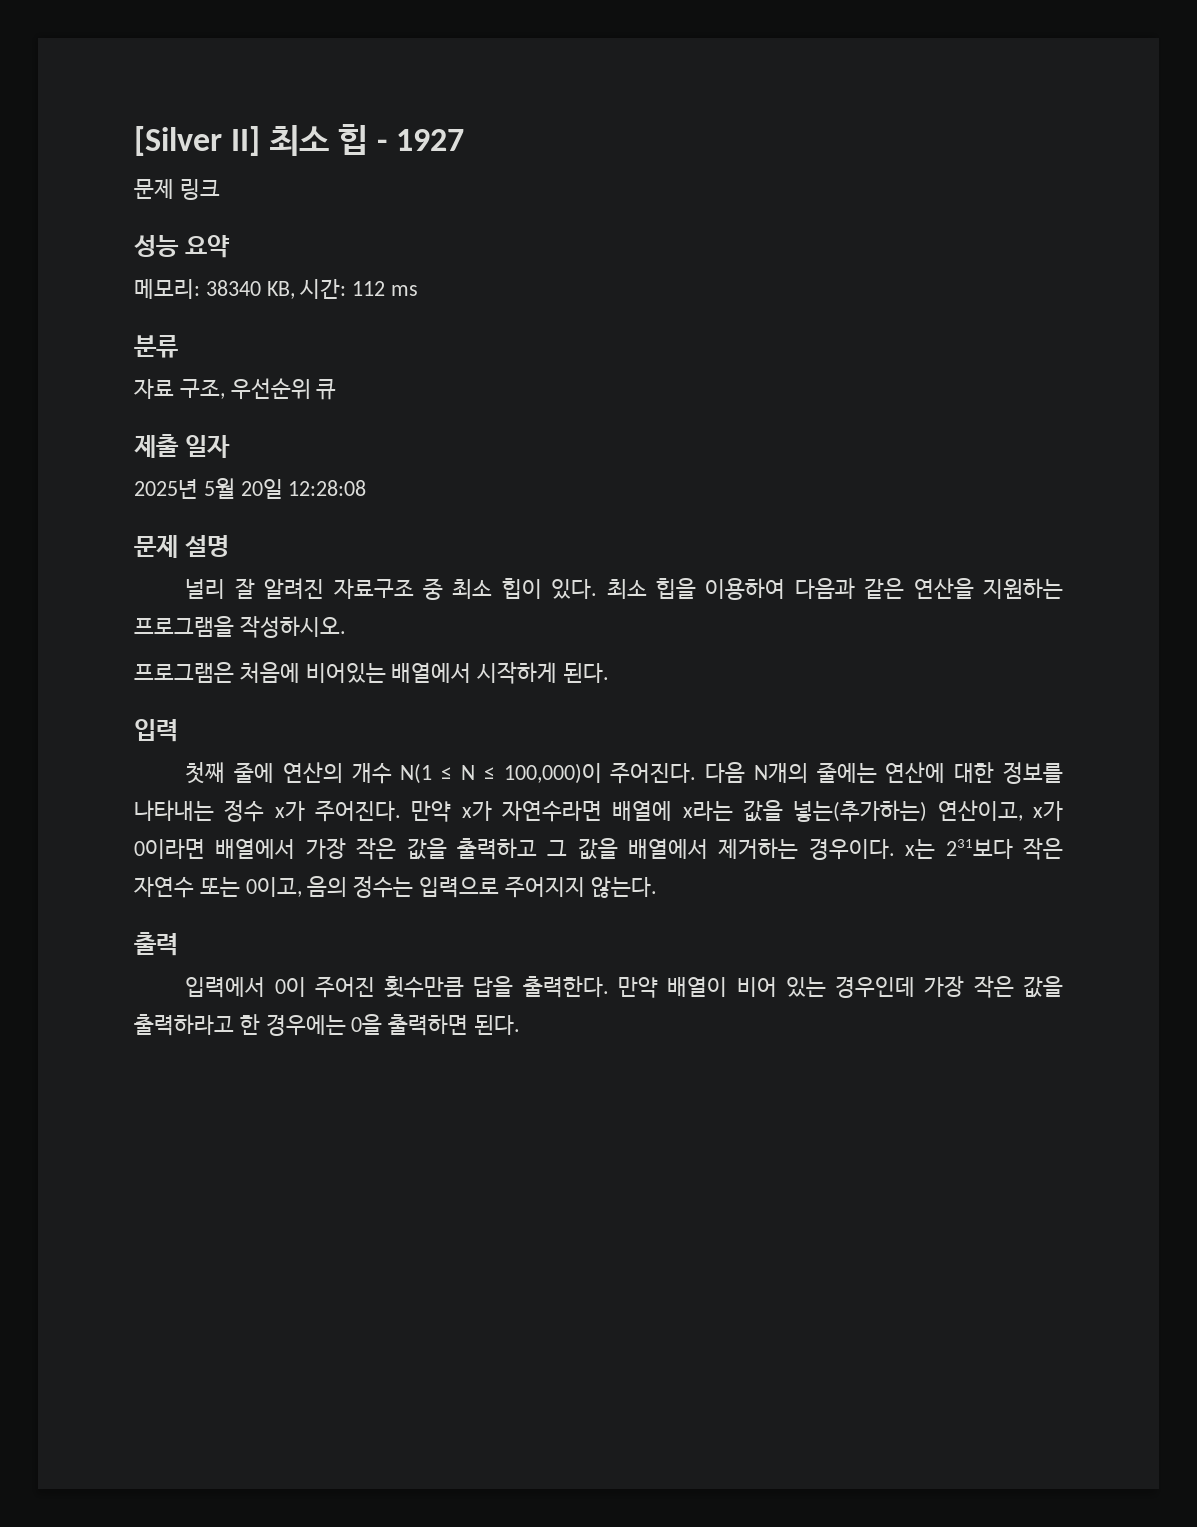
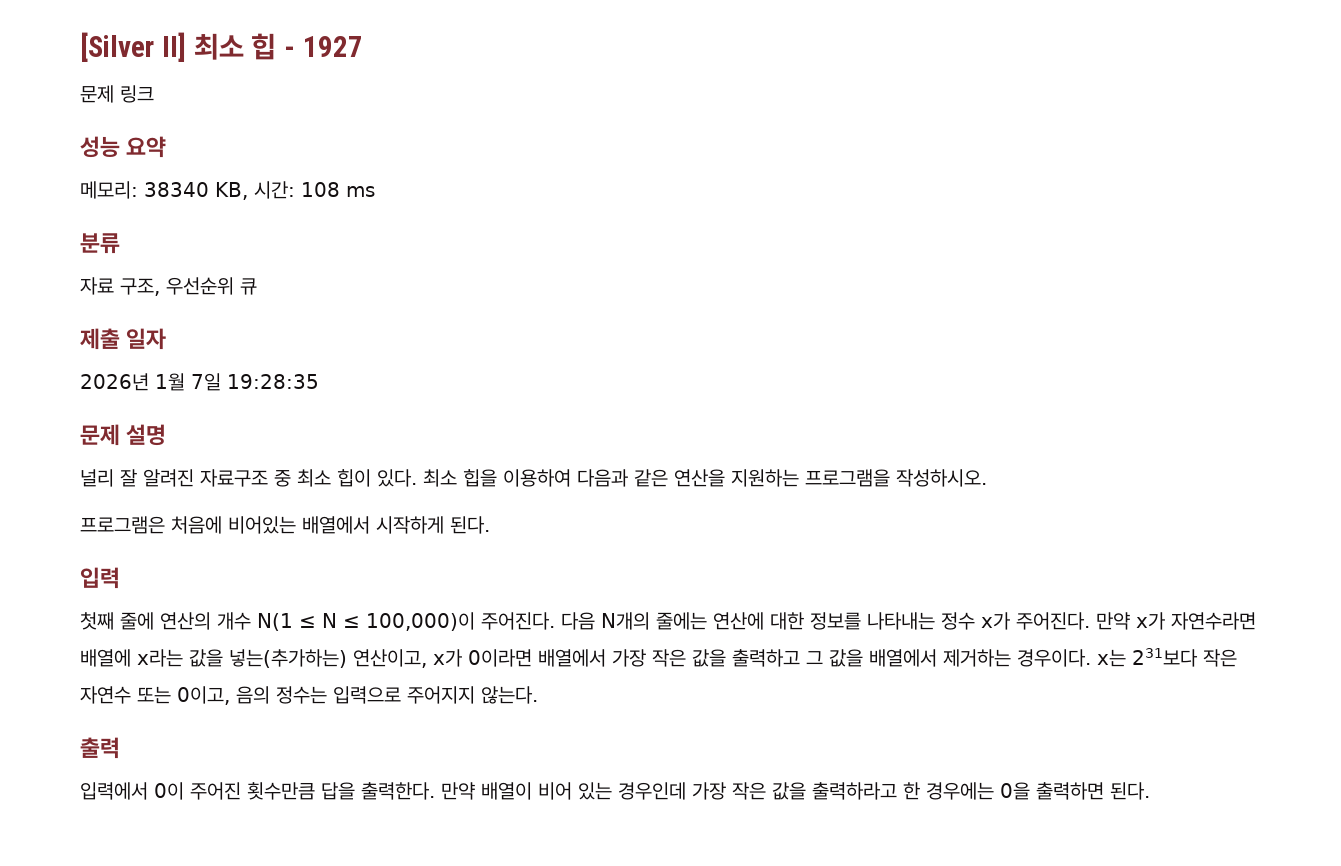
- 메모리: 38340 KB, 시간: 112 ms
+ 메모리: 38340 KB, 시간: 108 ms
- 2025년 5월 20일 12:28:08
+ 2026년 1월 7일 19:28:35

